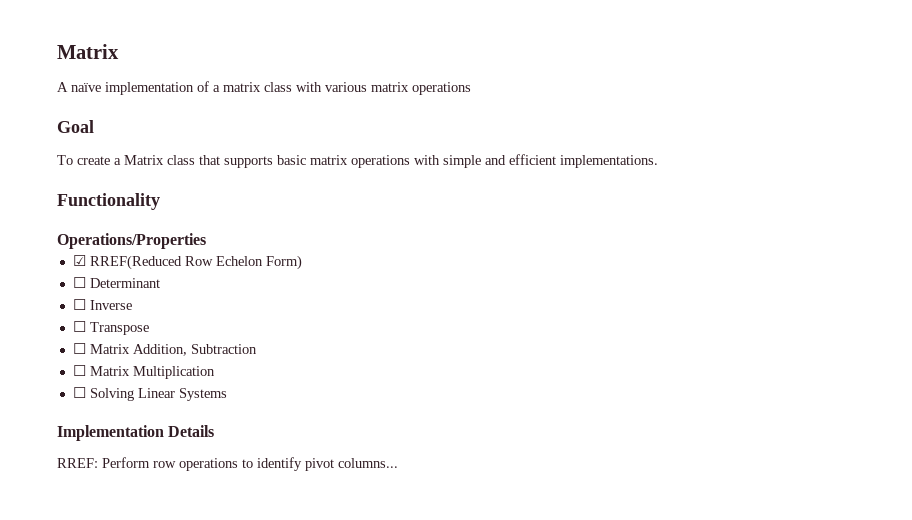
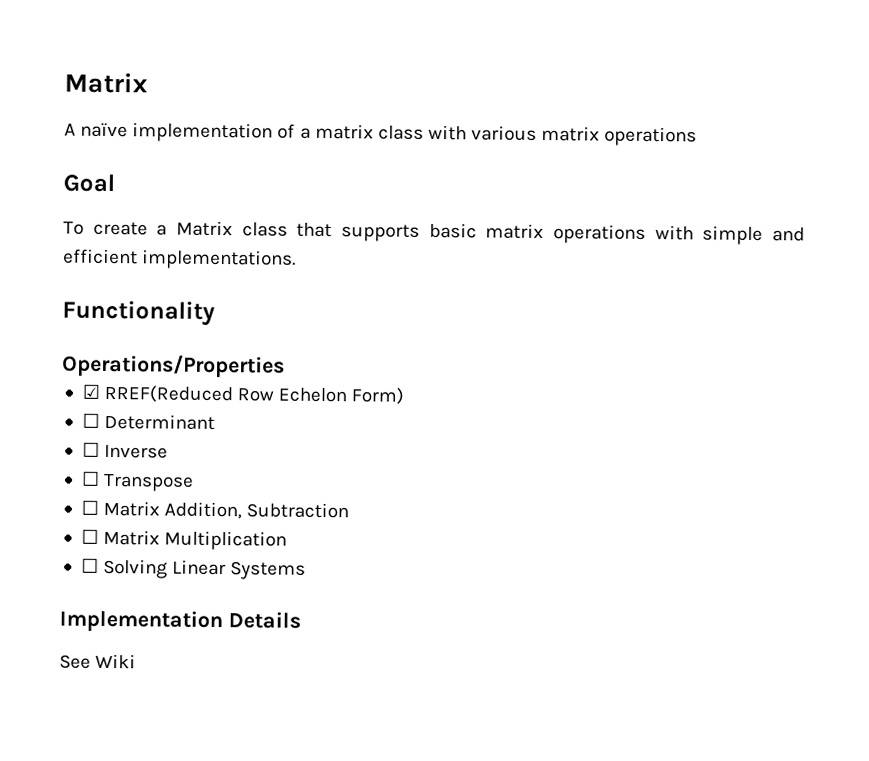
- RREF: Perform row operations to identify pivot columns...
+ See Wiki

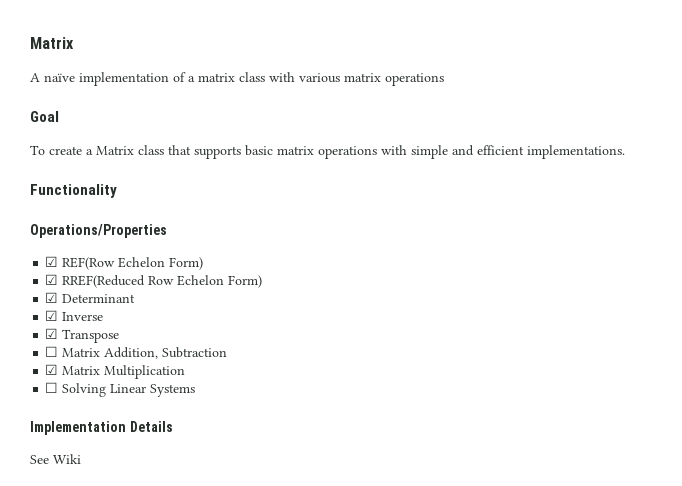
+ ☑ REF(Row Echelon Form)
- ☐ Determinant
+ ☑ Determinant
- ☐ Inverse
+ ☑ Inverse
- ☐ Transpose
+ ☑ Transpose
- ☐ Matrix Multiplication
+ ☑ Matrix Multiplication

